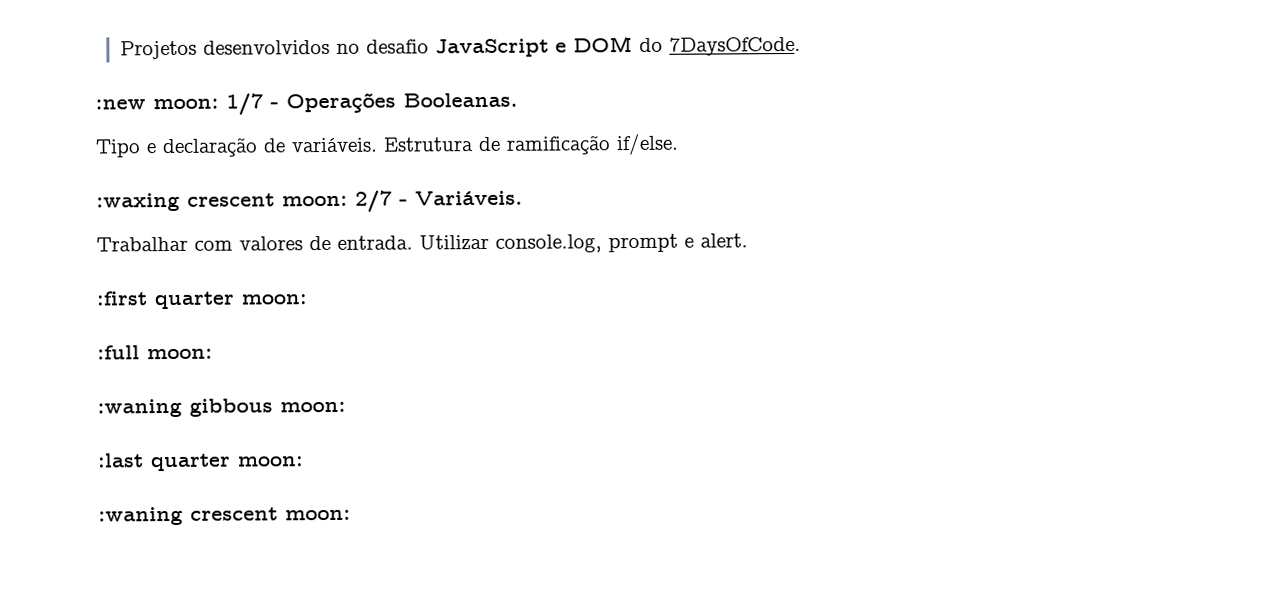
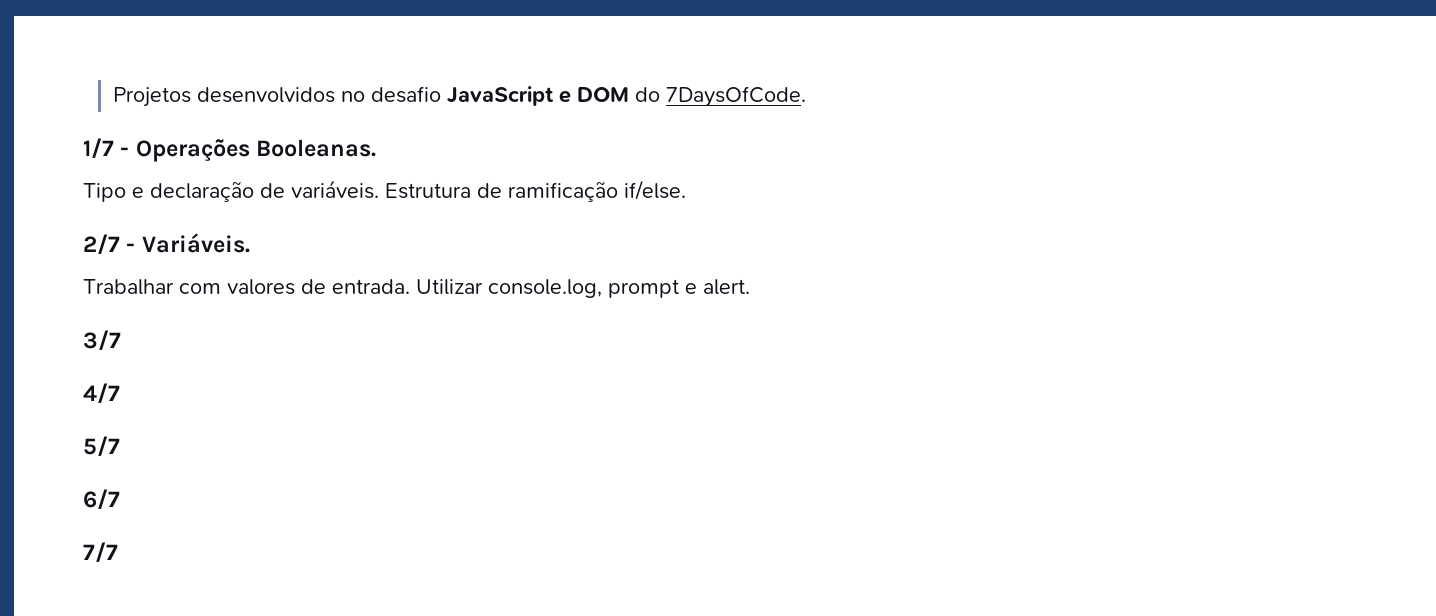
- :new moon: 1/7 - Operações Booleanas.
+ 1/7 - Operações Booleanas.
- :waxing crescent moon: 2/7 - Variáveis.
+ 2/7 - Variáveis.
- :first quarter moon:
- :full moon:
- :waning gibbous moon:
- :last quarter moon:
- :waning crescent moon:
+ 3/7
+ 4/7
+ 5/7
+ 6/7
+ 7/7

